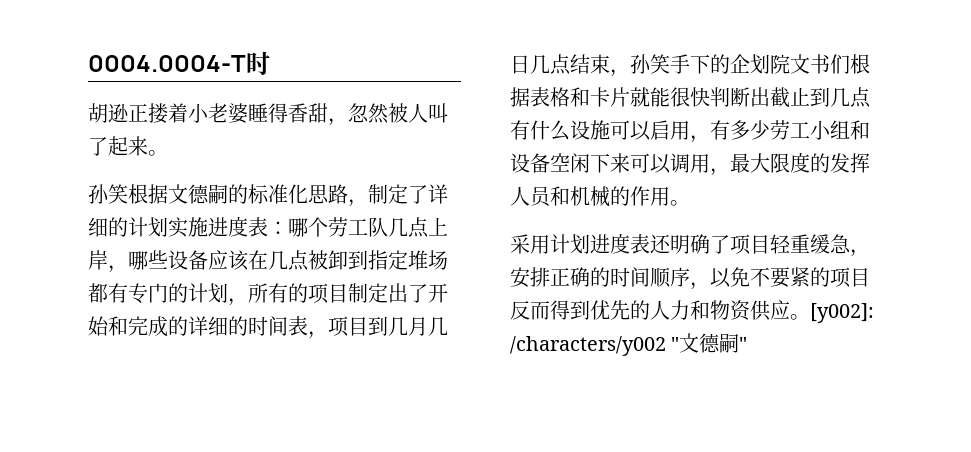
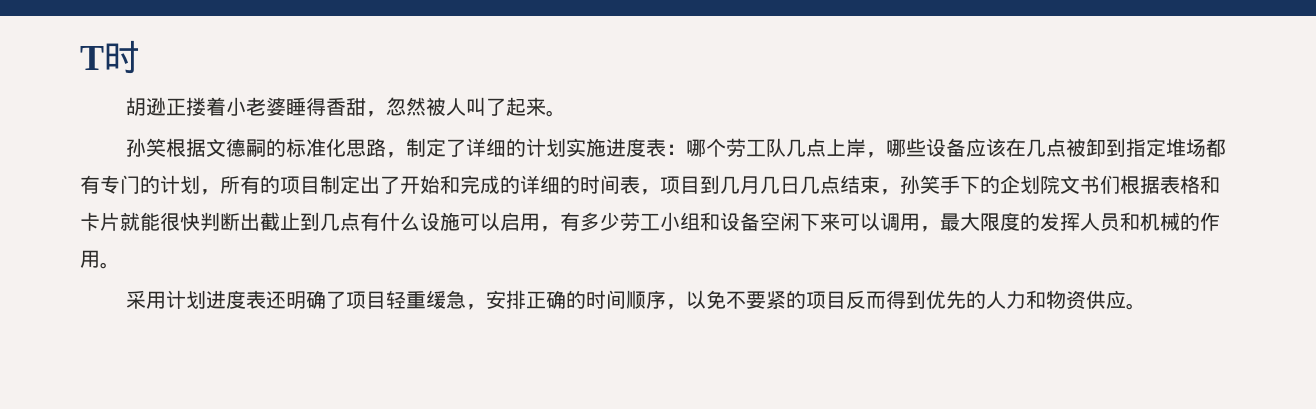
- 0004.0004-T时
+ T时
- [y002]: /characters/y002 "文德嗣"

